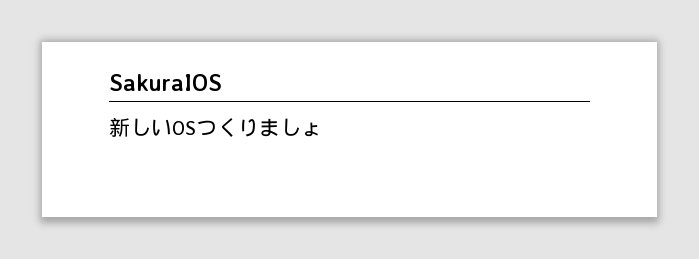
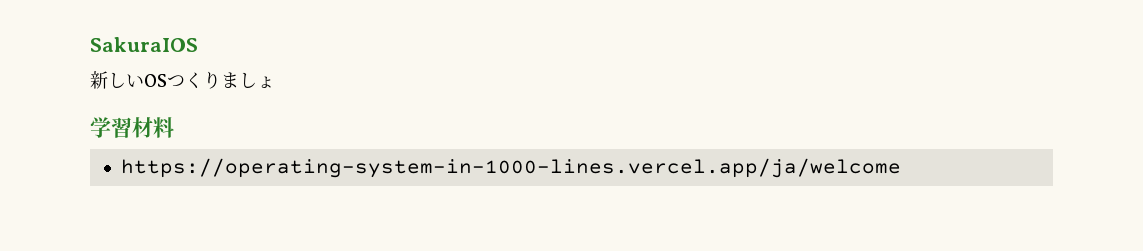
+ 学習材料
+ https://operating-system-in-1000-lines.vercel.app/ja/welcome

